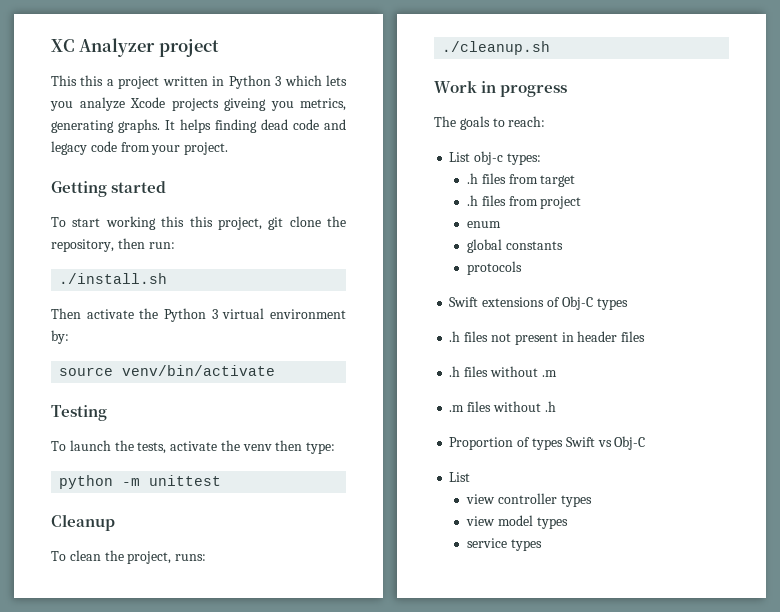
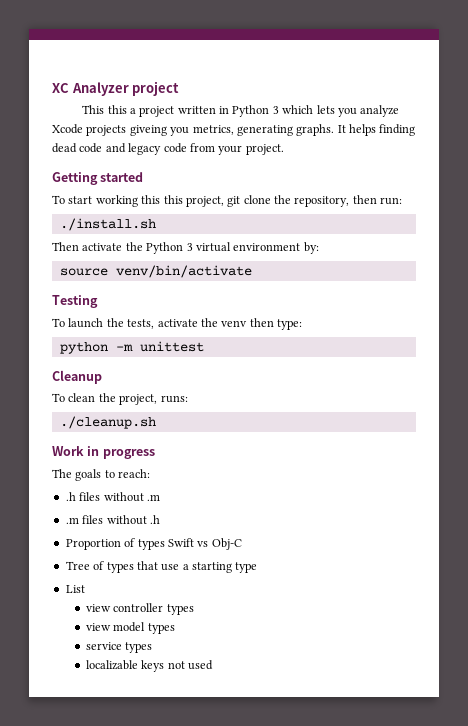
- List obj-c types:
- .h files from target
- .h files from project
- enum
- global constants
- protocols
- Swift extensions of Obj-C types
- .h files not present in header files
+ Tree of types that use a starting type
+ localizable keys not used

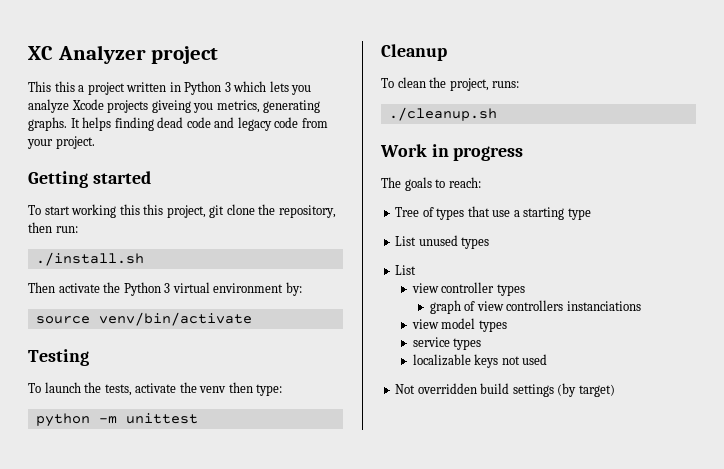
- .h files without .m
- .m files without .h
- Proportion of types Swift vs Obj-C
+ List unused types
+ graph of view controllers instanciations
+ Not overridden build settings (by target)

